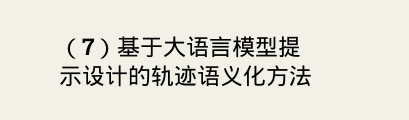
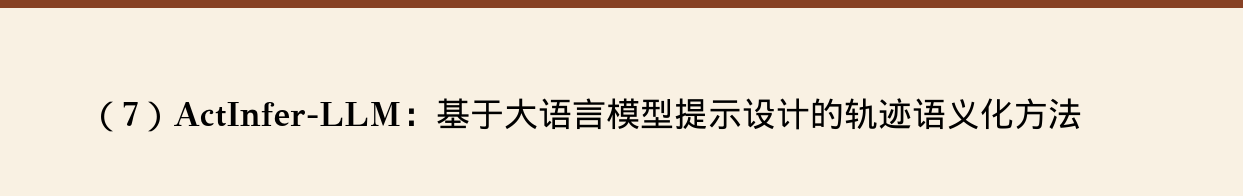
- （7）基于大语言模型提示设计的轨迹语义化方法
+ （7）ActInfer-LLM：基于大语言模型提示设计的轨迹语义化方法

